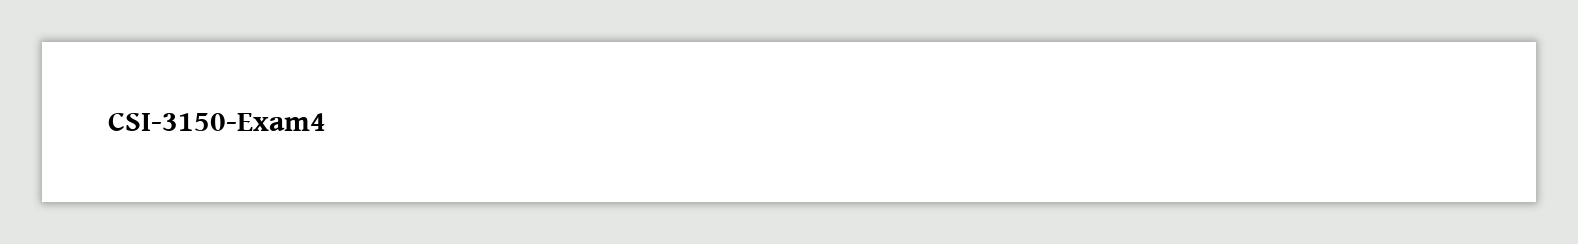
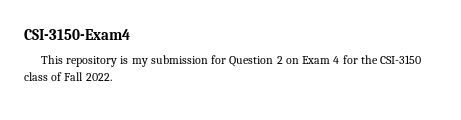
+ This repository is my submission for Question 2 on Exam 4 for the CSI-3150 class of Fall 2022.

